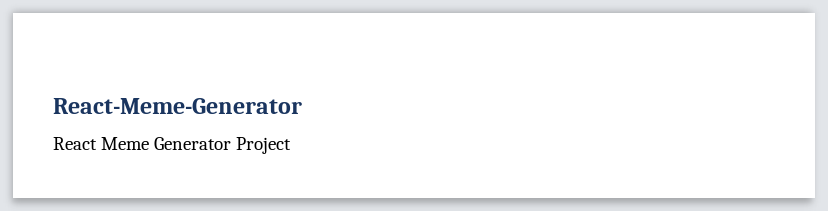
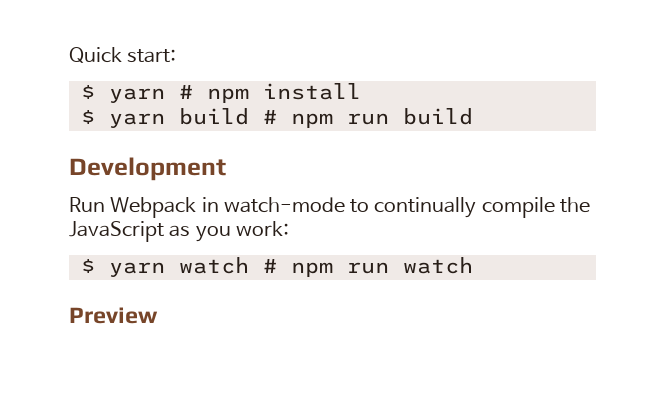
- React-Meme-Generator
- React Meme Generator Project
+ Quick start:
+ $ yarn # npm install
+ $ yarn build # npm run build
+ Development
+ Run Webpack in watch-mode to continually compile the JavaScript as you work:
+ $ yarn watch # npm run watch
+ Preview

